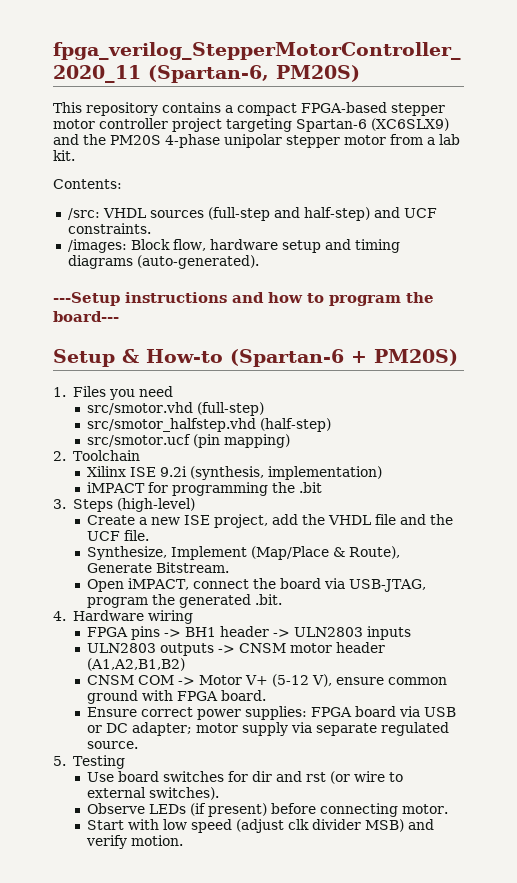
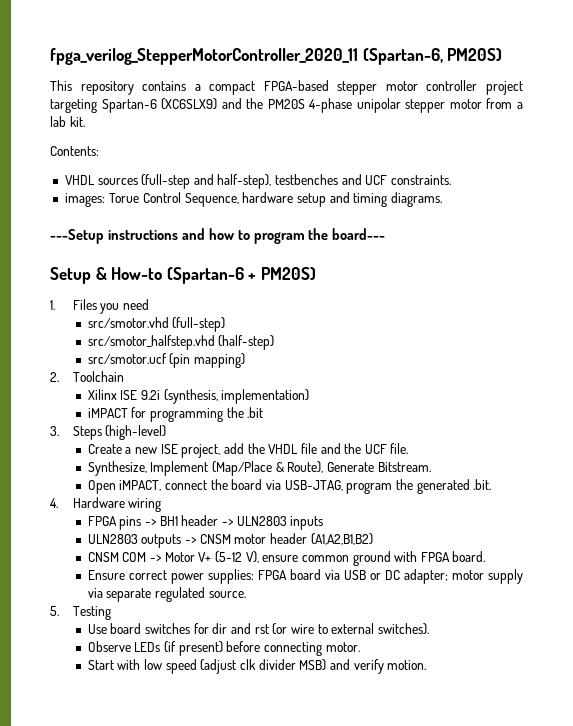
- /src: VHDL sources (full-step and half-step) and UCF constraints.
+ VHDL sources (full-step and half-step), testbenches and UCF constraints.
- /images: Block flow, hardware setup and timing diagrams (auto-generated).
+ images: Torue Control Sequence, hardware setup and timing diagrams.

